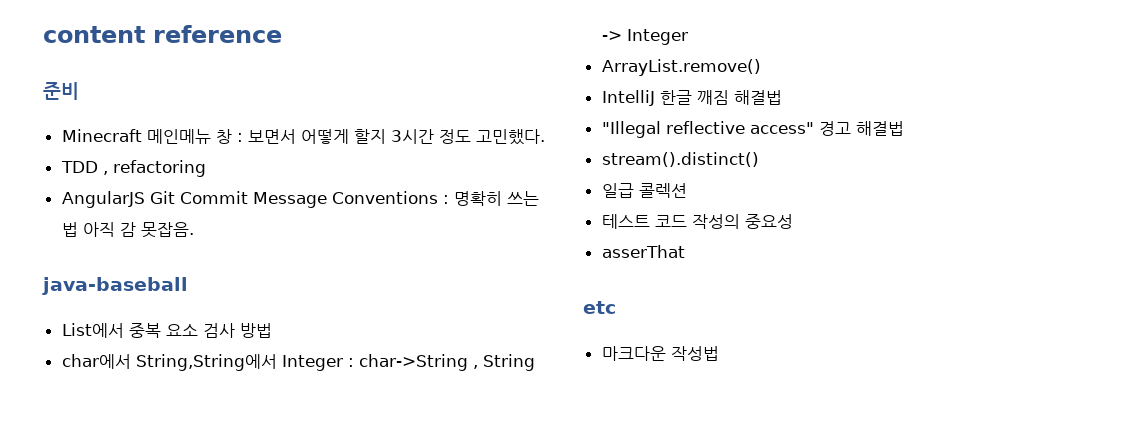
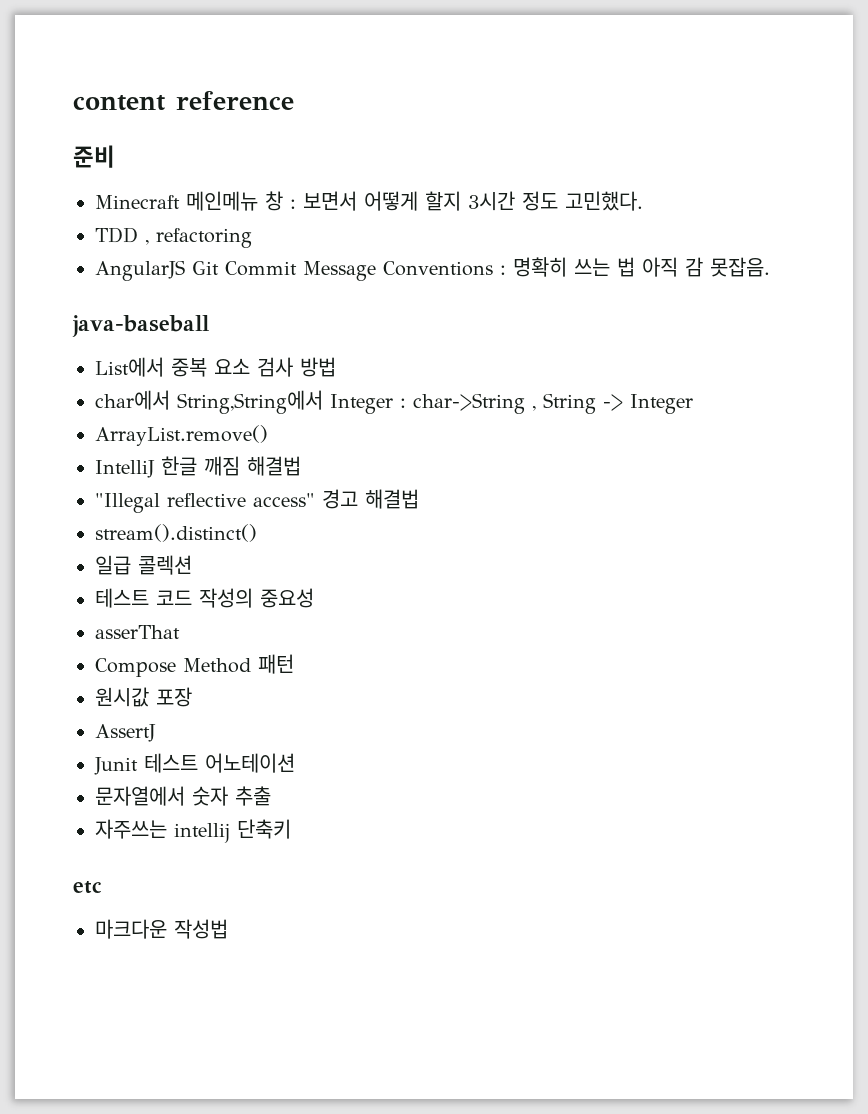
+ Compose Method 패턴
+ 원시값 포장
+ AssertJ
+ Junit 테스트 어노테이션
+ 문자열에서 숫자 추출
+ 자주쓰는 intellij 단축키

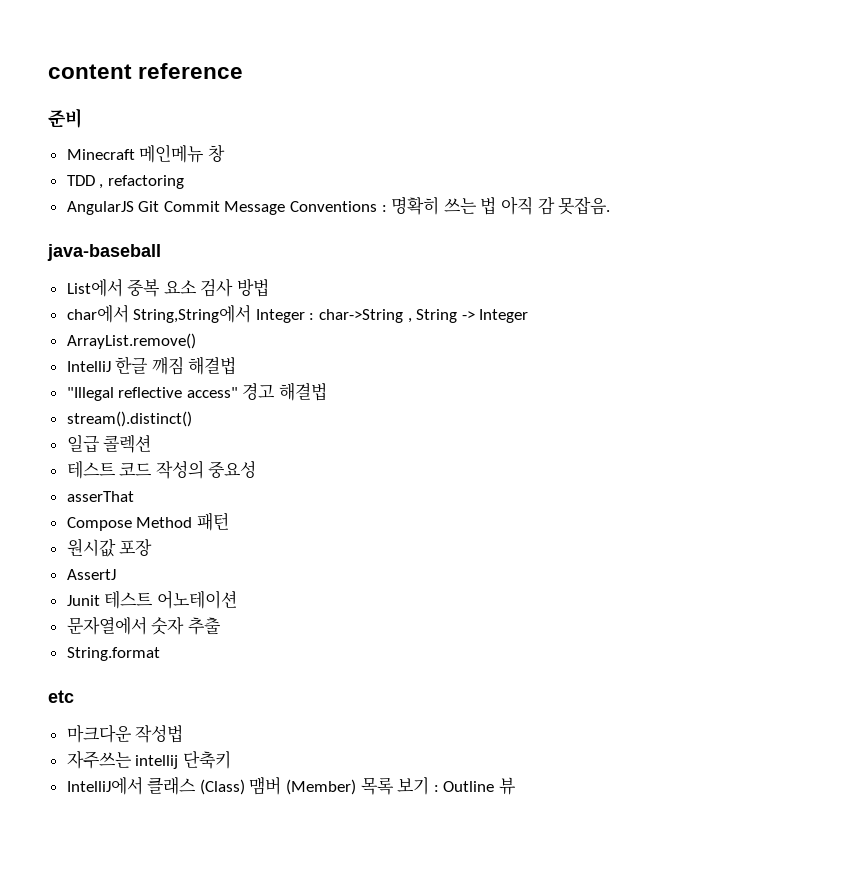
- Minecraft 메인메뉴 창 : 보면서 어떻게 할지 3시간 정도 고민했다.
+ Minecraft 메인메뉴 창
- 자주쓰는 intellij 단축키
+ String.format
+ 자주쓰는 intellij 단축키
+ IntelliJ에서 클래스 (Class) 맴버 (Member) 목록 보기 : Outline 뷰

